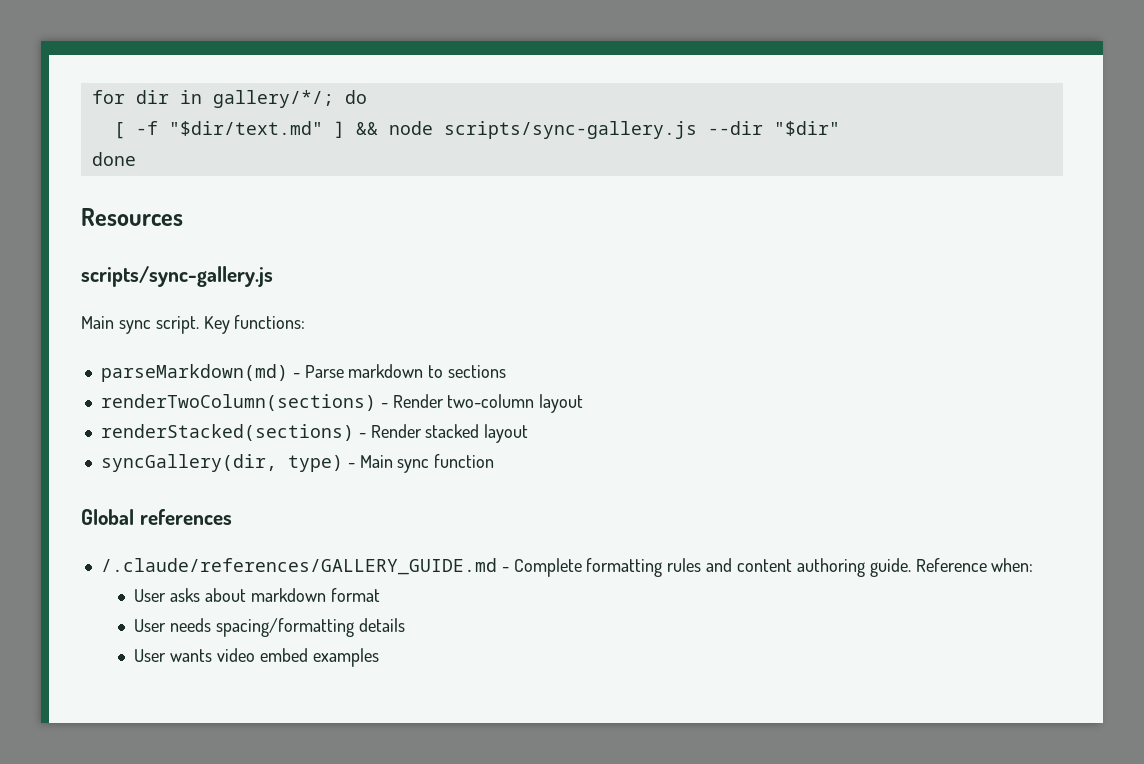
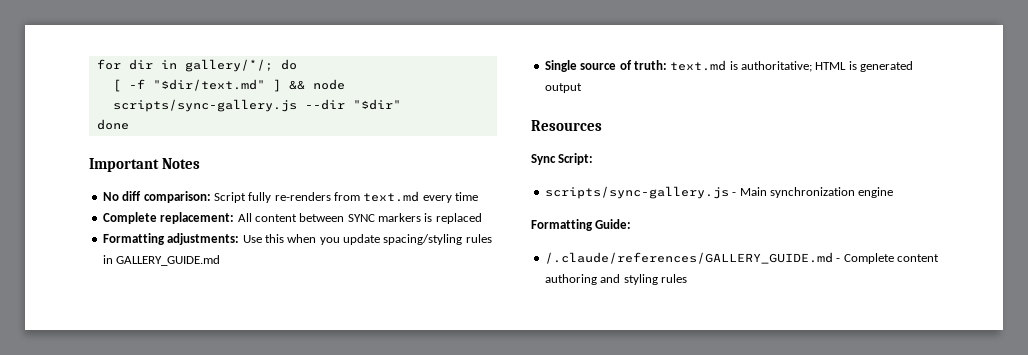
+ Important Notes
+ No diff comparison: Script fully re-renders from text.md every time
+ Complete replacement: All content between SYNC markers is replaced
+ Formatting adjustments: Use this when you update spacing/styling rules in GALLERY_GUIDE.md
+ Single source of truth: text.md is authoritative; HTML is generated output
  Resources
- scripts/sync-gallery.js
- Main sync script. Key functions:
- parseMarkdown(md) - Parse markdown to sections
- renderTwoColumn(sections) - Render two-column layout
- renderStacked(sections) - Render stacked layout
- syncGallery(dir, type) - Main sync function
- Global references
- /.claude/references/GALLERY_GUIDE.md - Complete formatting rules and content authoring guide. Reference when:
- User asks about markdown format
- User needs spacing/formatting details
- User wants video embed examples
+ Sync Script:
+ scripts/sync-gallery.js - Main synchronization engine
+ Formatting Guide:
+ /.claude/references/GALLERY_GUIDE.md - Complete content authoring and styling rules

